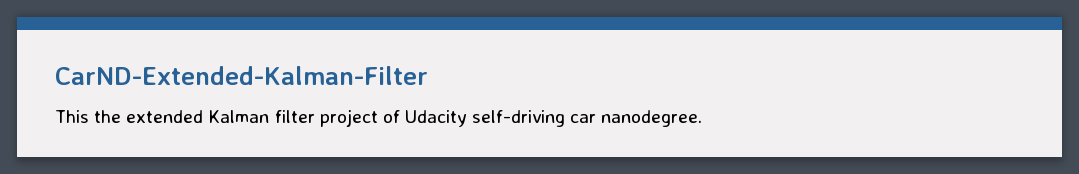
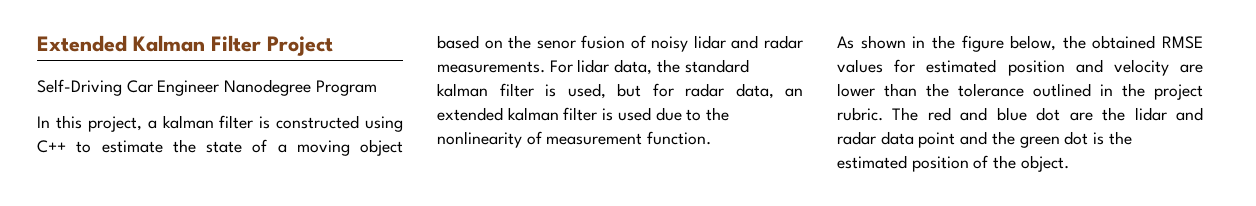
- CarND-Extended-Kalman-Filter
- This the extended Kalman filter project of Udacity self-driving car nanodegree.
+ Extended Kalman Filter Project
+ Self-Driving Car Engineer Nanodegree Program
+ In this project, a kalman filter is constructed using C++ to estimate the state of a moving object based on the senor fusion of noisy lidar and radar measurements. For lidar data, the standard kalman filter is used, but for radar data, an extended kalman filter is used due to the nonlinearity of measurement function.
+ As shown in the figure below, the obtained RMSE values for estimated position and velocity are lower than the tolerance outlined in the project rubric. The red and blue dot are the lidar and radar data point and the green dot is the estimated position of the object.

